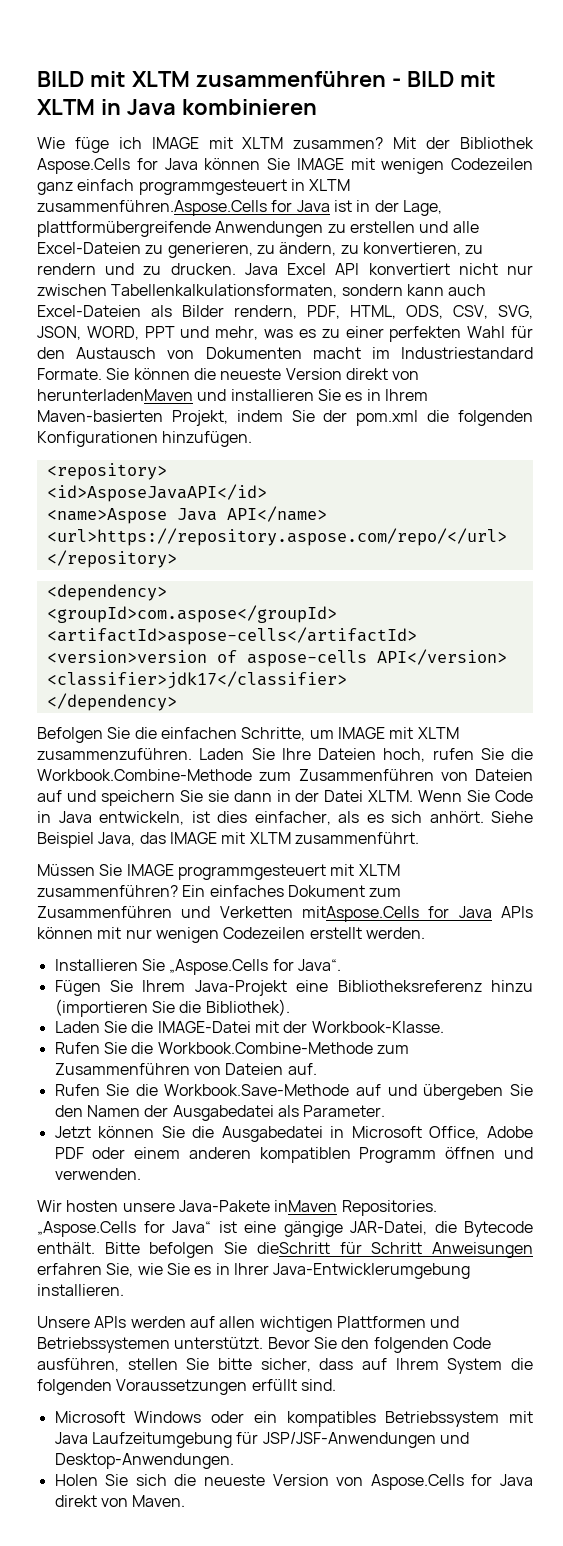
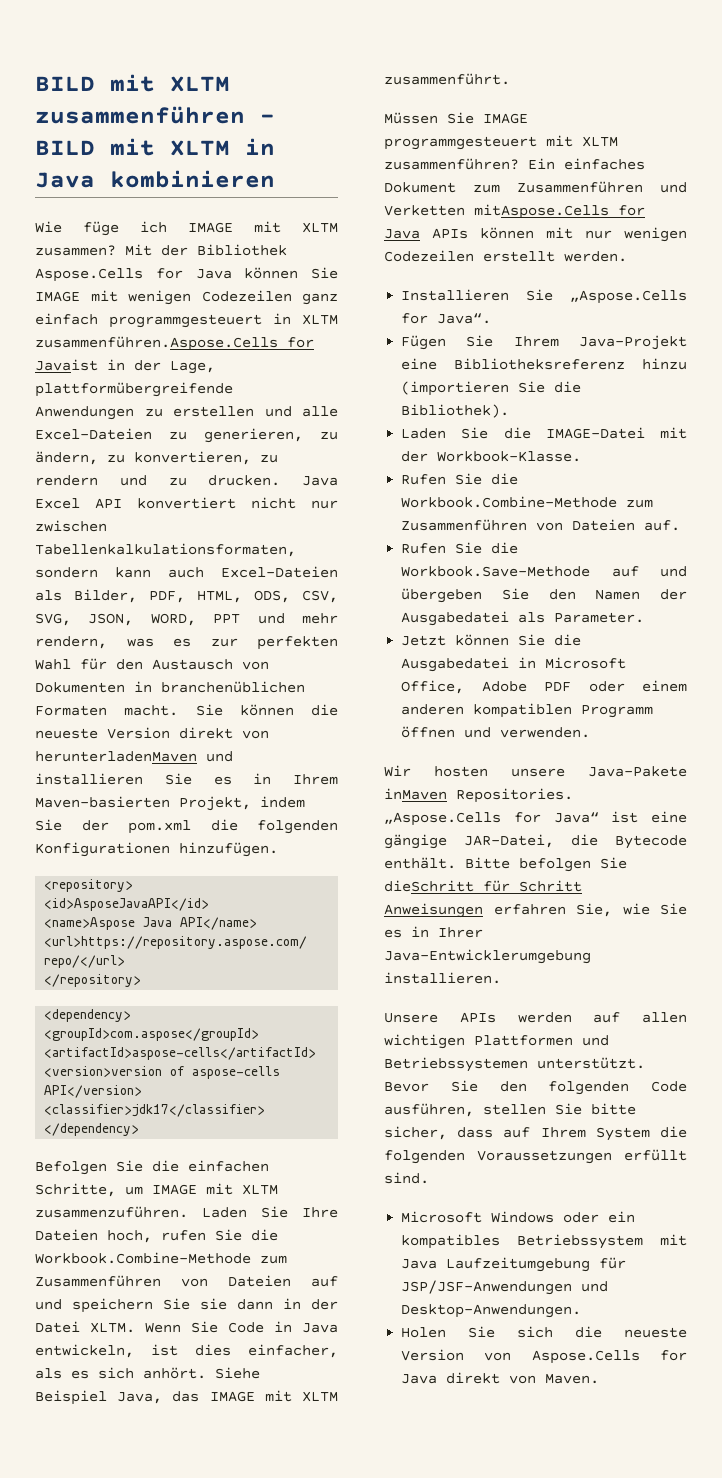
- Mit der Bibliothek Aspose.Cells for Java können Sie IMAGE mit wenigen Codezeilen ganz einfach programmgesteuert in XLTM zusammenführen.Aspose.Cells for Java ist in der Lage, plattformübergreifende Anwendungen zu erstellen und alle Excel-Dateien zu generieren, zu ändern, zu konvertieren, zu rendern und zu drucken.
+ Mit der Bibliothek Aspose.Cells for Java können Sie IMAGE mit wenigen Codezeilen ganz einfach programmgesteuert in XLTM zusammenführen.Aspose.Cells for Javaist in der Lage, plattformübergreifende Anwendungen zu erstellen und alle Excel-Dateien zu generieren, zu ändern, zu konvertieren, zu rendern und zu drucken.
- Java Excel API konvertiert nicht nur zwischen Tabellenkalkulationsformaten, sondern kann auch Excel-Dateien als Bilder rendern, PDF, HTML, ODS, CSV, SVG, JSON, WORD, PPT und mehr, was es zu einer perfekten Wahl für den Austausch von Dokumenten macht im Industriestandard Formate.
+ Java Excel API konvertiert nicht nur zwischen Tabellenkalkulationsformaten, sondern kann auch Excel-Dateien als Bilder, PDF, HTML, ODS, CSV, SVG, JSON, WORD, PPT und mehr rendern, was es zur perfekten Wahl für den Austausch von Dokumenten in branchenüblichen Formaten macht.

